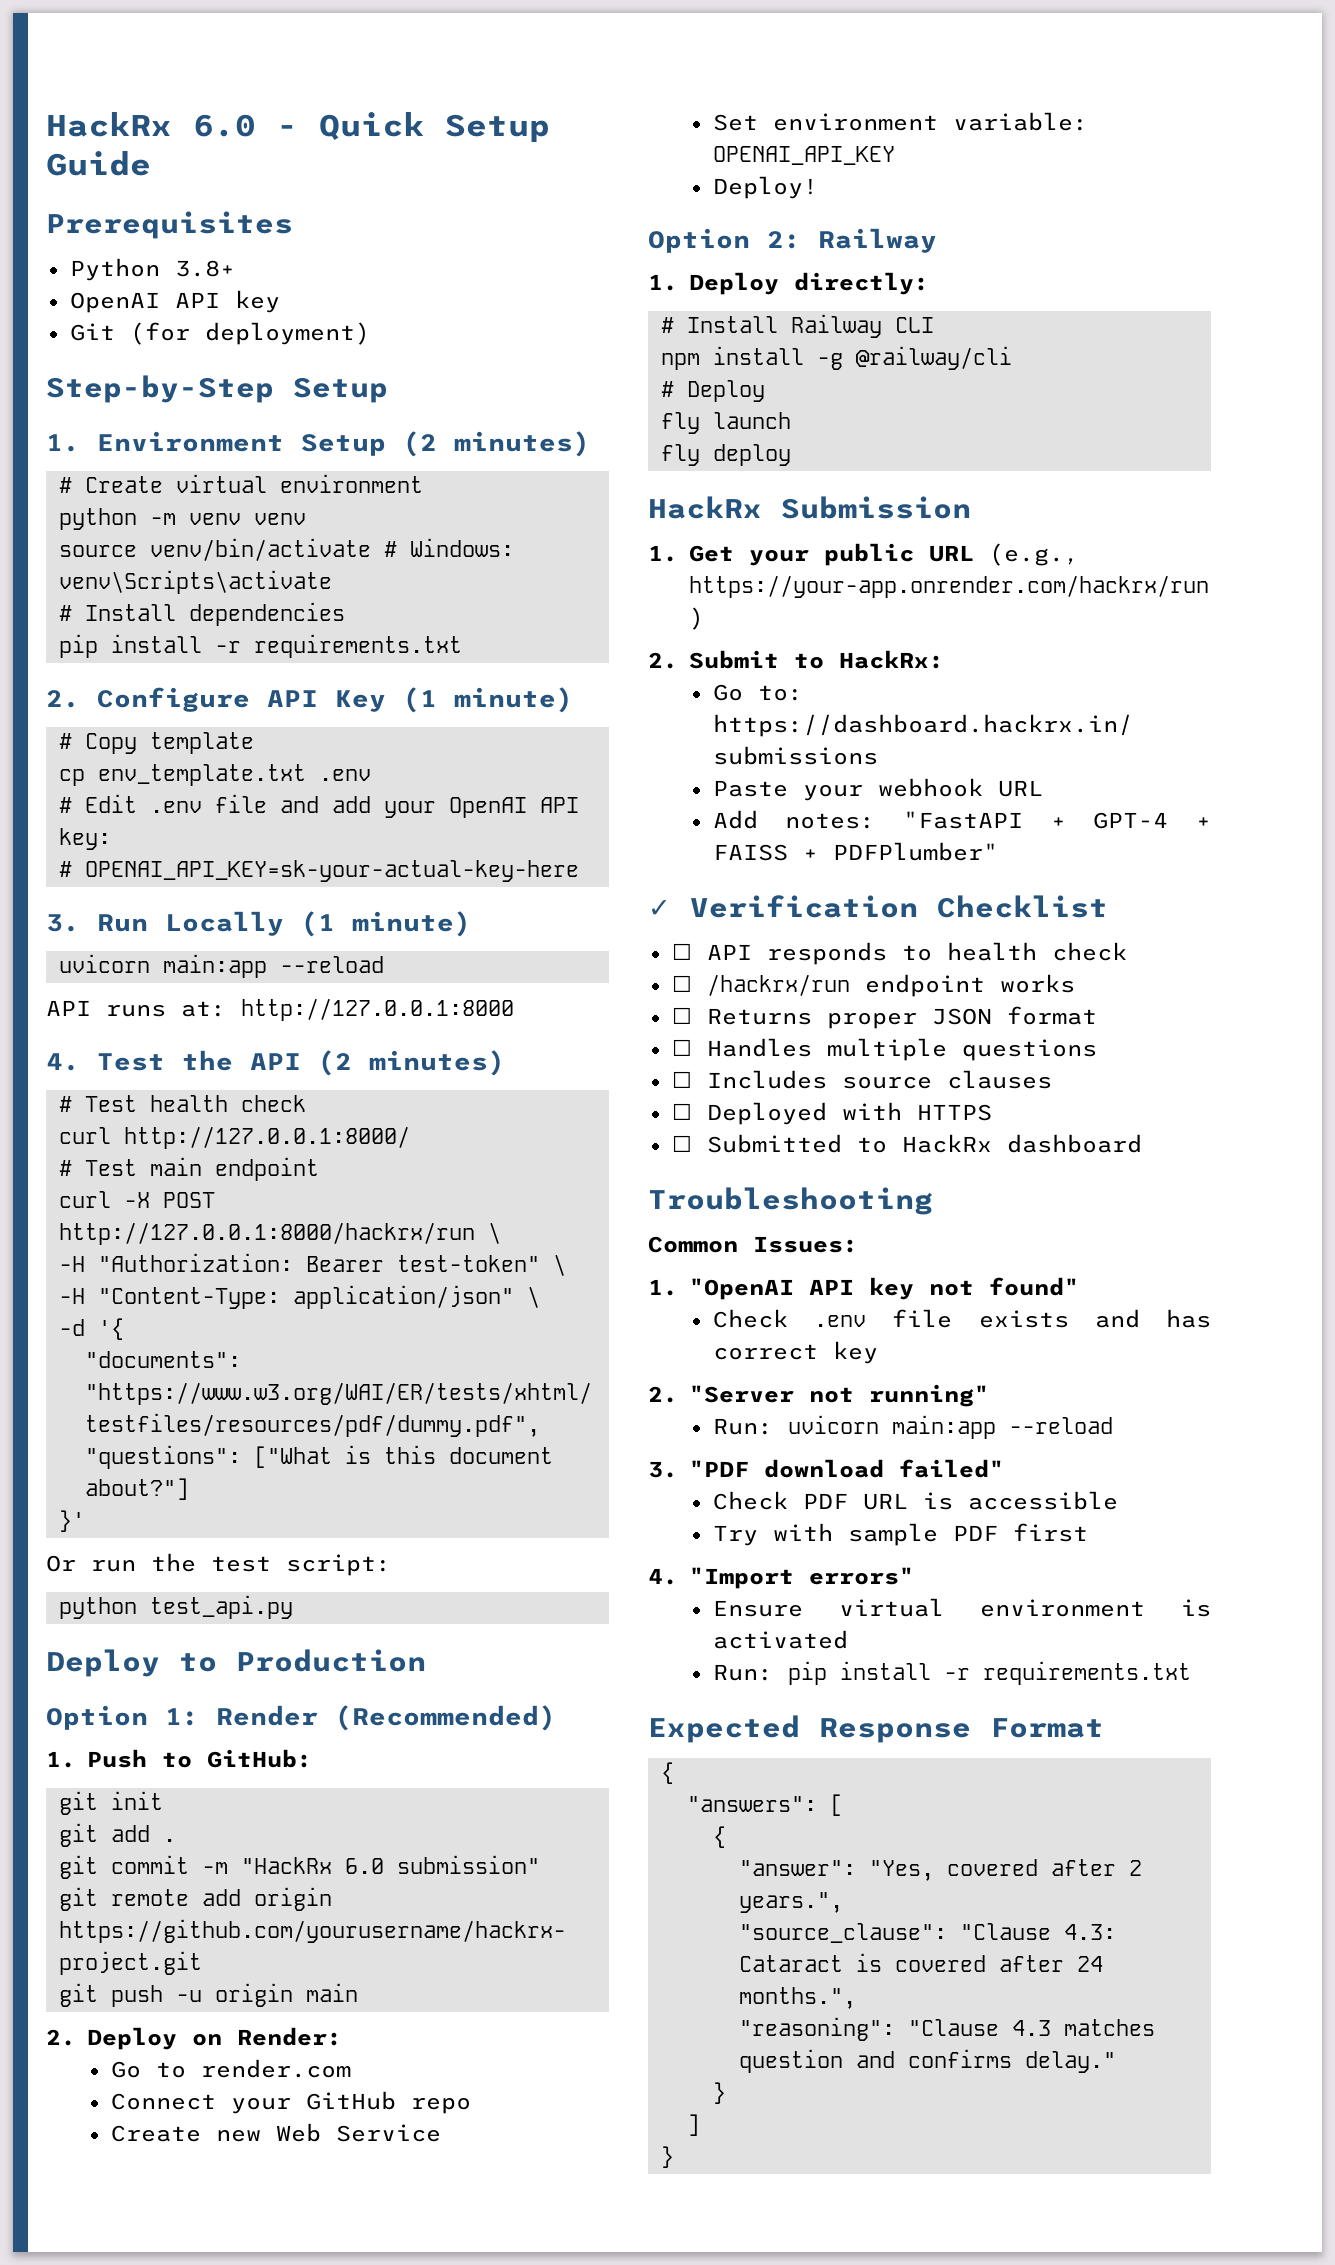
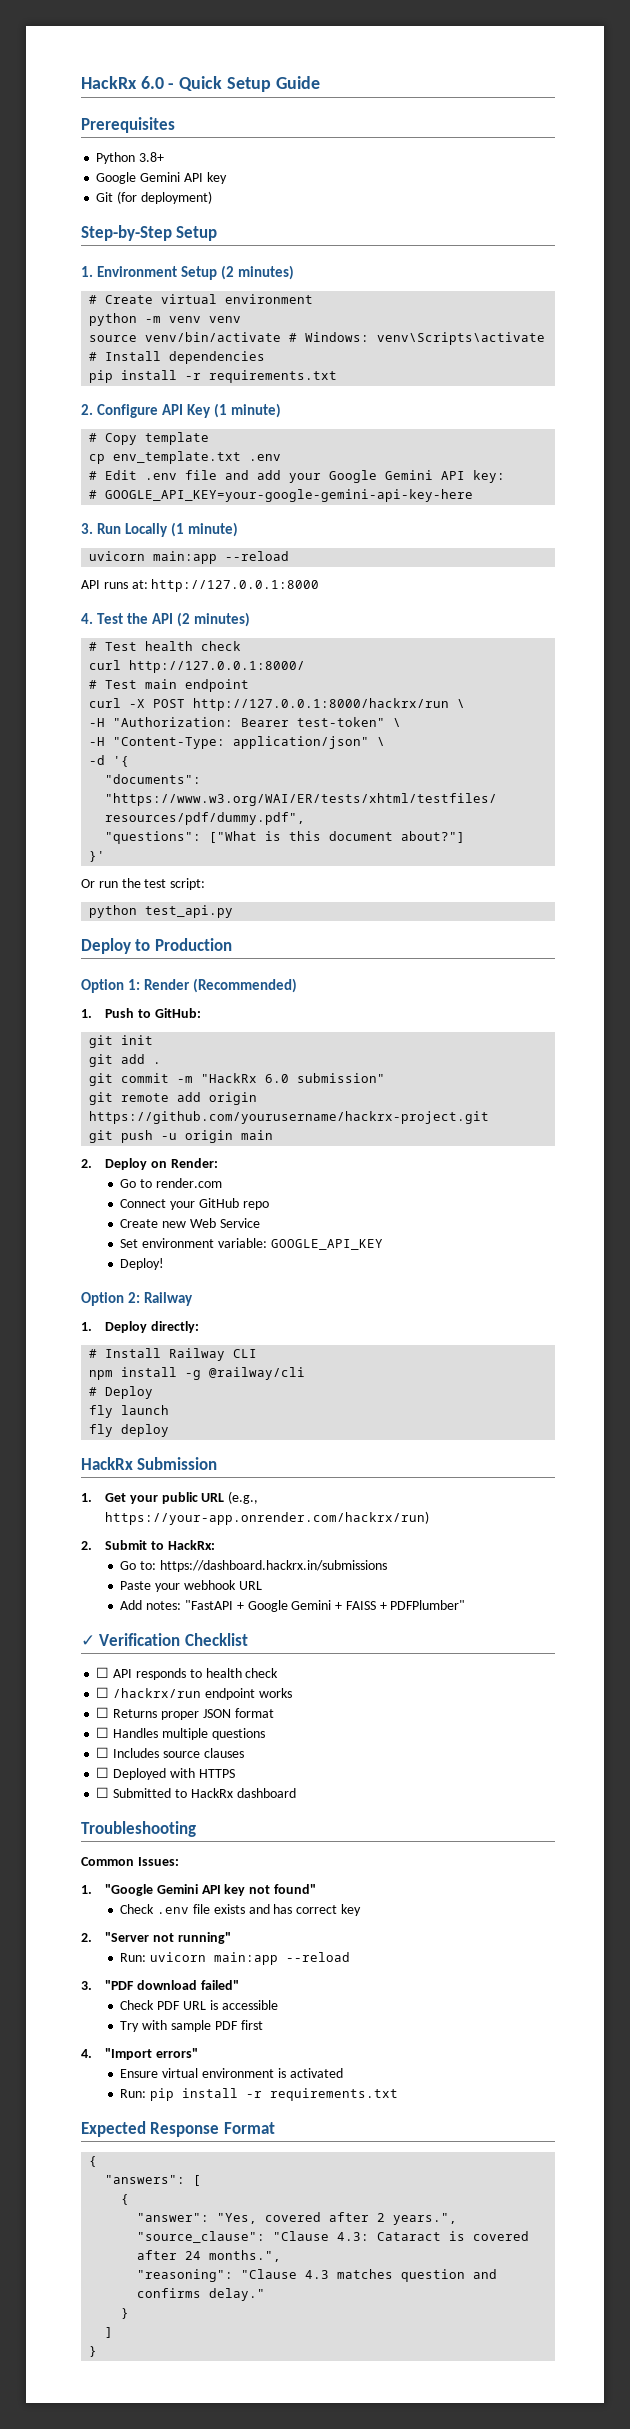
- OpenAI API key
+ Google Gemini API key
- # Edit .env file and add your OpenAI API key:
+ # Edit .env file and add your Google Gemini API key:
- # OPENAI_API_KEY=sk-your-actual-key-here
+ # GOOGLE_API_KEY=your-google-gemini-api-key-here
- Set environment variable: OPENAI_API_KEY
+ Set environment variable: GOOGLE_API_KEY
- Add notes: "FastAPI + GPT-4 + FAISS + PDFPlumber"
+ Add notes: "FastAPI + Google Gemini + FAISS + PDFPlumber"
- 1. "OpenAI API key not found"
+ 1. "Google Gemini API key not found"

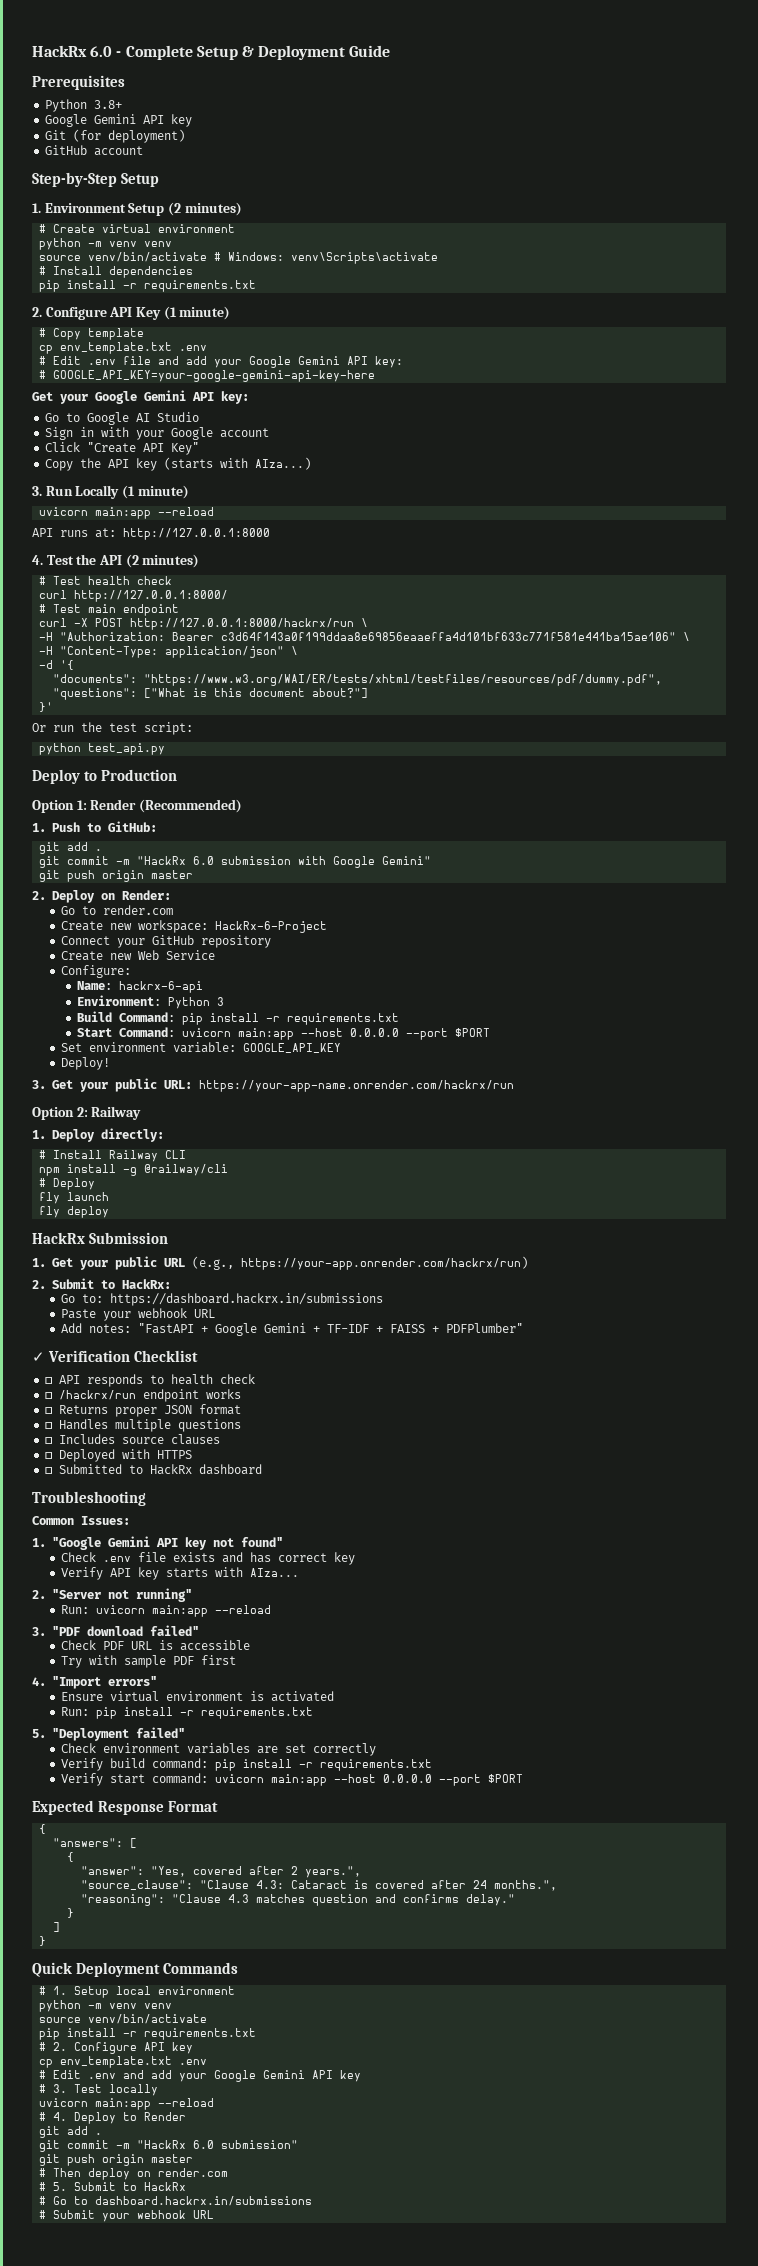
- HackRx 6.0 - Quick Setup Guide
+ HackRx 6.0 - Complete Setup & Deployment Guide
+ GitHub account
+ Get your Google Gemini API key:
+ Go to Google AI Studio
+ Sign in with your Google account
+ Click "Create API Key"
+ Copy the API key (starts with AIza...)
- -H "Authorization: Bearer test-token" \
+ -H "Authorization: Bearer c3d64f143a0f199ddaa8e69856eaaeffa4d101bf633c771f581e441ba15ae106" \
  1. Push to GitHub:
- git init
  git add .
- git commit -m "HackRx 6.0 submission"
- git remote add origin https://github.com/yourusername/hackrx-project.git
- git push -u origin main
+ git commit -m "HackRx 6.0 submission with Google Gemini"
+ git push origin master
+ Create new workspace: HackRx-6-Project
- Connect your GitHub repo
+ Connect your GitHub repository
+ Configure:
+ Name: hackrx-6-api
+ Environment: Python 3
+ Build Command: pip install -r requirements.txt
+ Start Command: uvicorn main:app --host 0.0.0.0 --port $PORT
+ 3. Get your public URL: https://your-app-name.onrender.com/hackrx/run
- Add notes: "FastAPI + Google Gemini + FAISS + PDFPlumber"
+ Add notes: "FastAPI + Google Gemini + TF-IDF + FAISS + PDFPlumber"
+ Verify API key starts with AIza...
+ 5. "Deployment failed"
+ Check environment variables are set correctly
+ Verify build command: pip install -r requirements.txt
+ Verify start command: uvicorn main:app --host 0.0.0.0 --port $PORT
+ Quick Deployment Commands
+ # 1. Setup local environment
+ python -m venv venv
+ source venv/bin/activate
+ pip install -r requirements.txt
+ # 2. Configure API key
+ cp env_template.txt .env
+ # Edit .env and add your Google Gemini API key
+ # 3. Test locally
+ uvicorn main:app --reload
+ # 4. Deploy to Render
+ git add .
+ git commit -m "HackRx 6.0 submission"
+ git push origin master
+ # Then deploy on render.com
+ # 5. Submit to HackRx
+ # Go to dashboard.hackrx.in/submissions
+ # Submit your webhook URL

